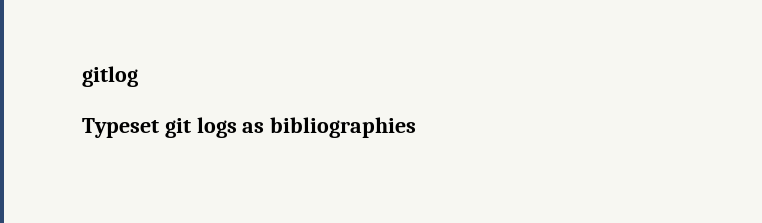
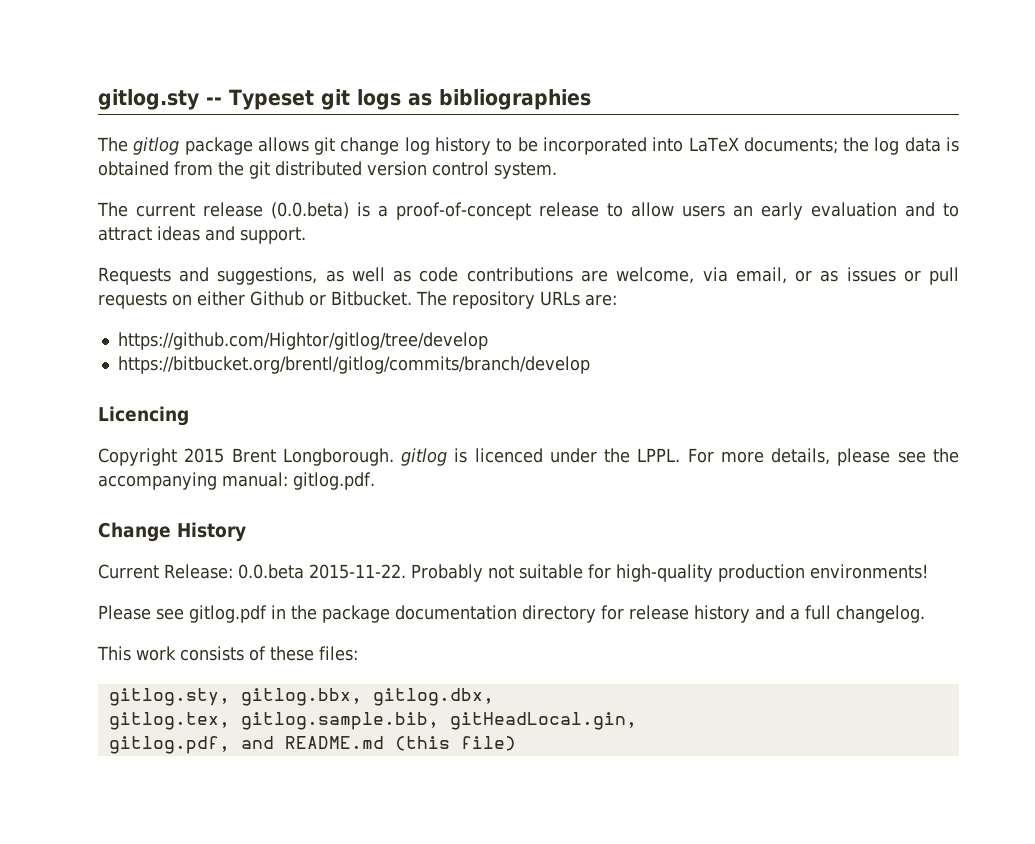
- gitlog
- Typeset git logs as bibliographies
+ gitlog.sty -- Typeset git logs as bibliographies
+ The gitlog package allows git change log history to be incorporated into LaTeX documents; the log data is obtained from the git distributed version control system.
+ The current release (0.0.beta) is a proof-of-concept release to allow users an early evaluation and to attract ideas and support.
+ Requests and suggestions, as well as code contributions are welcome, via email, or as issues or pull requests on either Github or Bitbucket. The repository URLs are:
+ https://github.com/Hightor/gitlog/tree/develop
+ https://bitbucket.org/brentl/gitlog/commits/branch/develop
+ Licencing
+ Copyright 2015 Brent Longborough. gitlog is licenced under the LPPL. For more details, please see the accompanying manual: gitlog.pdf.
+ Change History
+ Current Release: 0.0.beta 2015-11-22. Probably not suitable for high-quality production environments!
+ Please see gitlog.pdf in the package documentation directory for release history and a full changelog.
+ This work consists of these files:
+ gitlog.sty, gitlog.bbx, gitlog.dbx,
+ gitlog.tex, gitlog.sample.bib, gitHeadLocal.gin,
+ gitlog.pdf, and README.md (this file)

